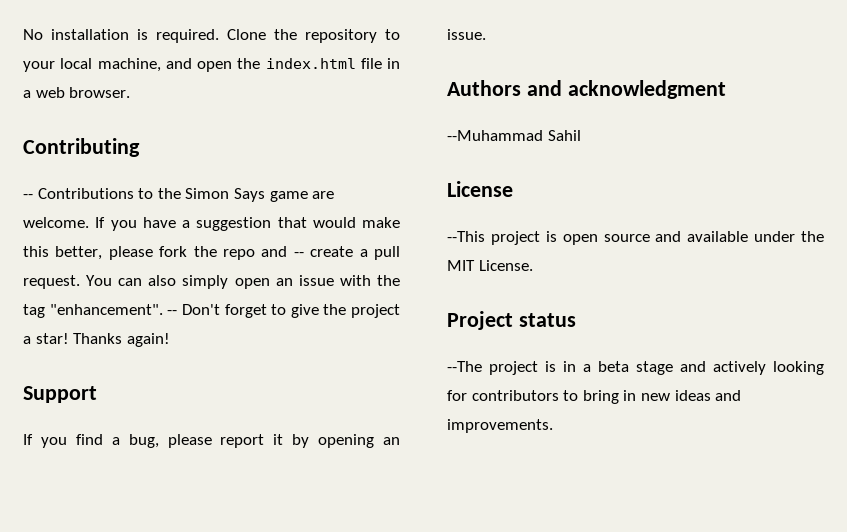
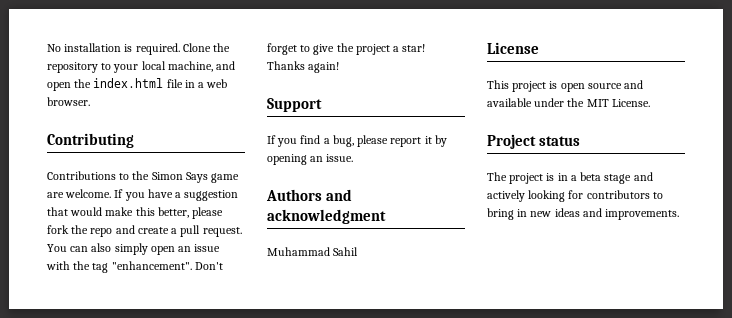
- -- Contributions to the Simon Says game are welcome.
+ Contributions to the Simon Says game are welcome.
- If you have a suggestion that would make this better, please fork the repo and -- create a pull request.
+ If you have a suggestion that would make this better, please fork the repo and create a pull request.
- -- Don't forget to give the project a star!
+ Don't forget to give the project a star!
- --Muhammad Sahil
+ Muhammad Sahil
- --This project is open source and available under the MIT License.
+ This project is open source and available under the MIT License.
- --The project is in a beta stage and actively looking for contributors to bring in new ideas and improvements.
+ The project is in a beta stage and actively looking for contributors to bring in new ideas and improvements.

